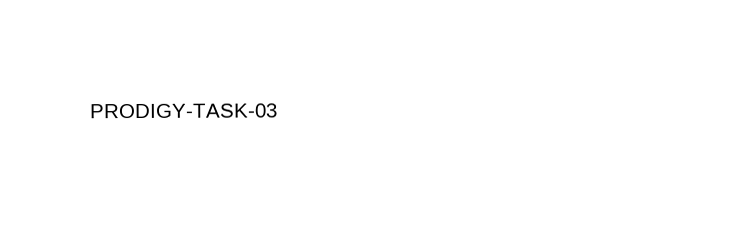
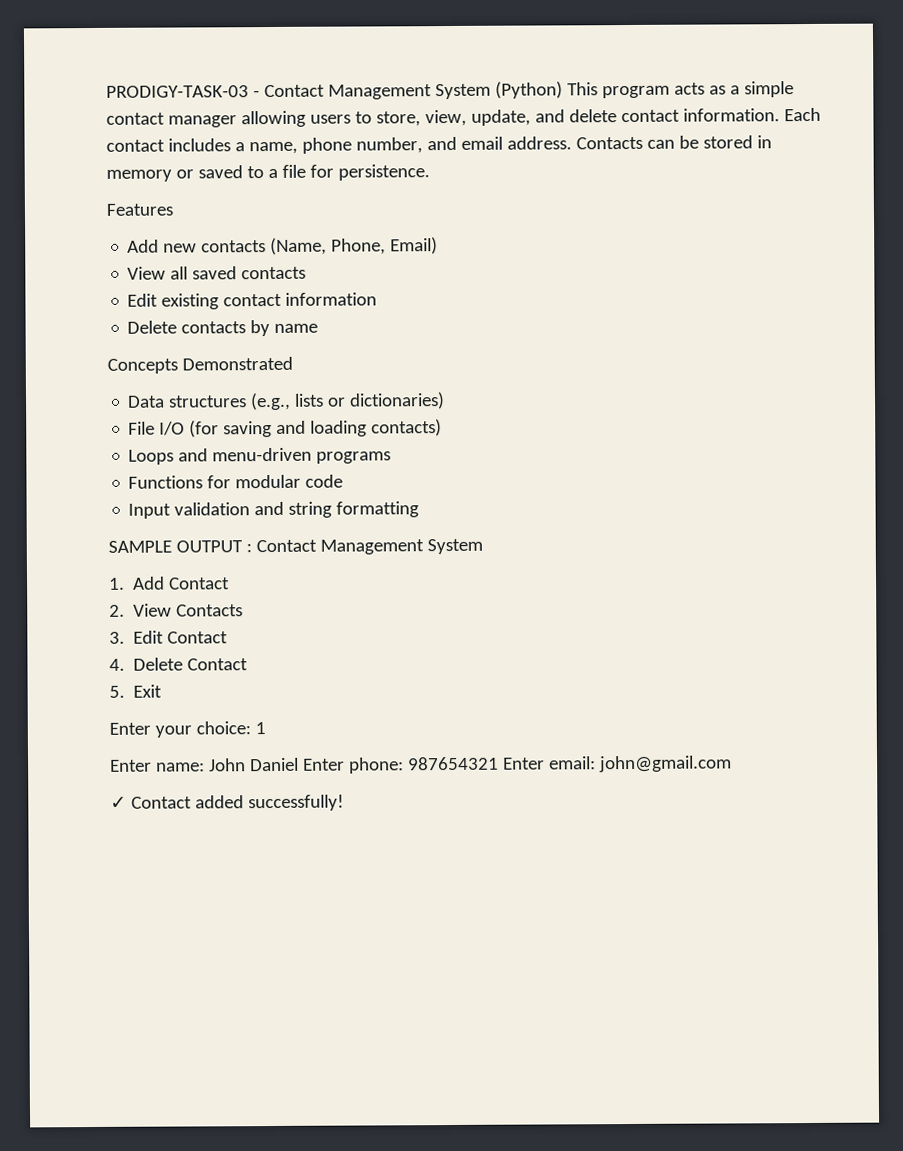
- PRODIGY-TASK-03
+ PRODIGY-TASK-03 - Contact Management System (Python) This program acts as a simple contact manager allowing users to store, view, update, and delete contact information. Each contact includes a name, phone number, and email address. Contacts can be stored in memory or saved to a file for persistence.
+ Features
+ Add new contacts (Name, Phone, Email)
+ View all saved contacts
+ Edit existing contact information
+ Delete contacts by name
+ Concepts Demonstrated
+ Data structures (e.g., lists or dictionaries)
+ File I/O (for saving and loading contacts)
+ Loops and menu-driven programs
+ Functions for modular code
+ Input validation and string formatting
+ SAMPLE OUTPUT : Contact Management System
+ 1. Add Contact
+ 2. View Contacts
+ 3. Edit Contact
+ 4. Delete Contact
+ 5. Exit
+ Enter your choice: 1
+ Enter name: John Daniel Enter phone: 987654321 Enter email: john@gmail.com
+ ✓ Contact added successfully!

